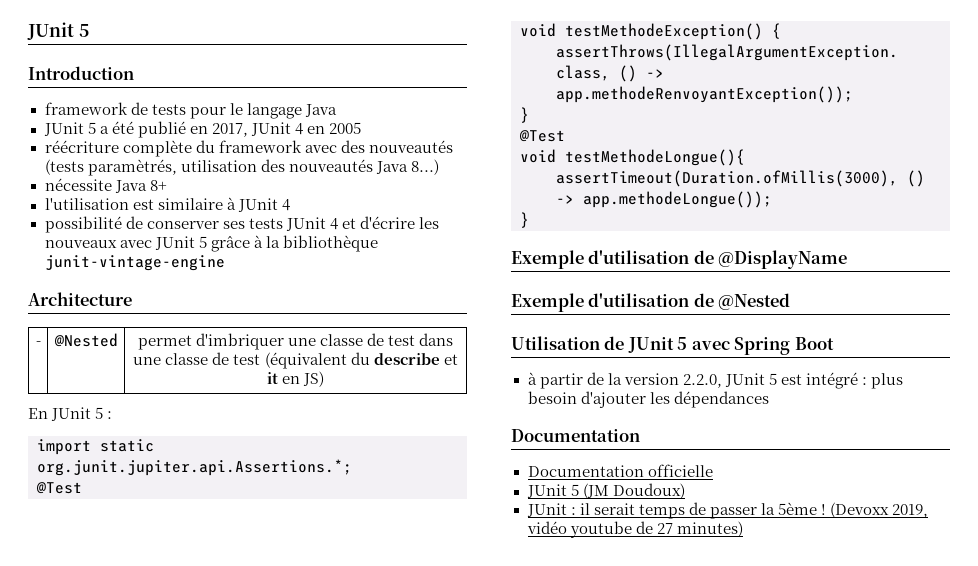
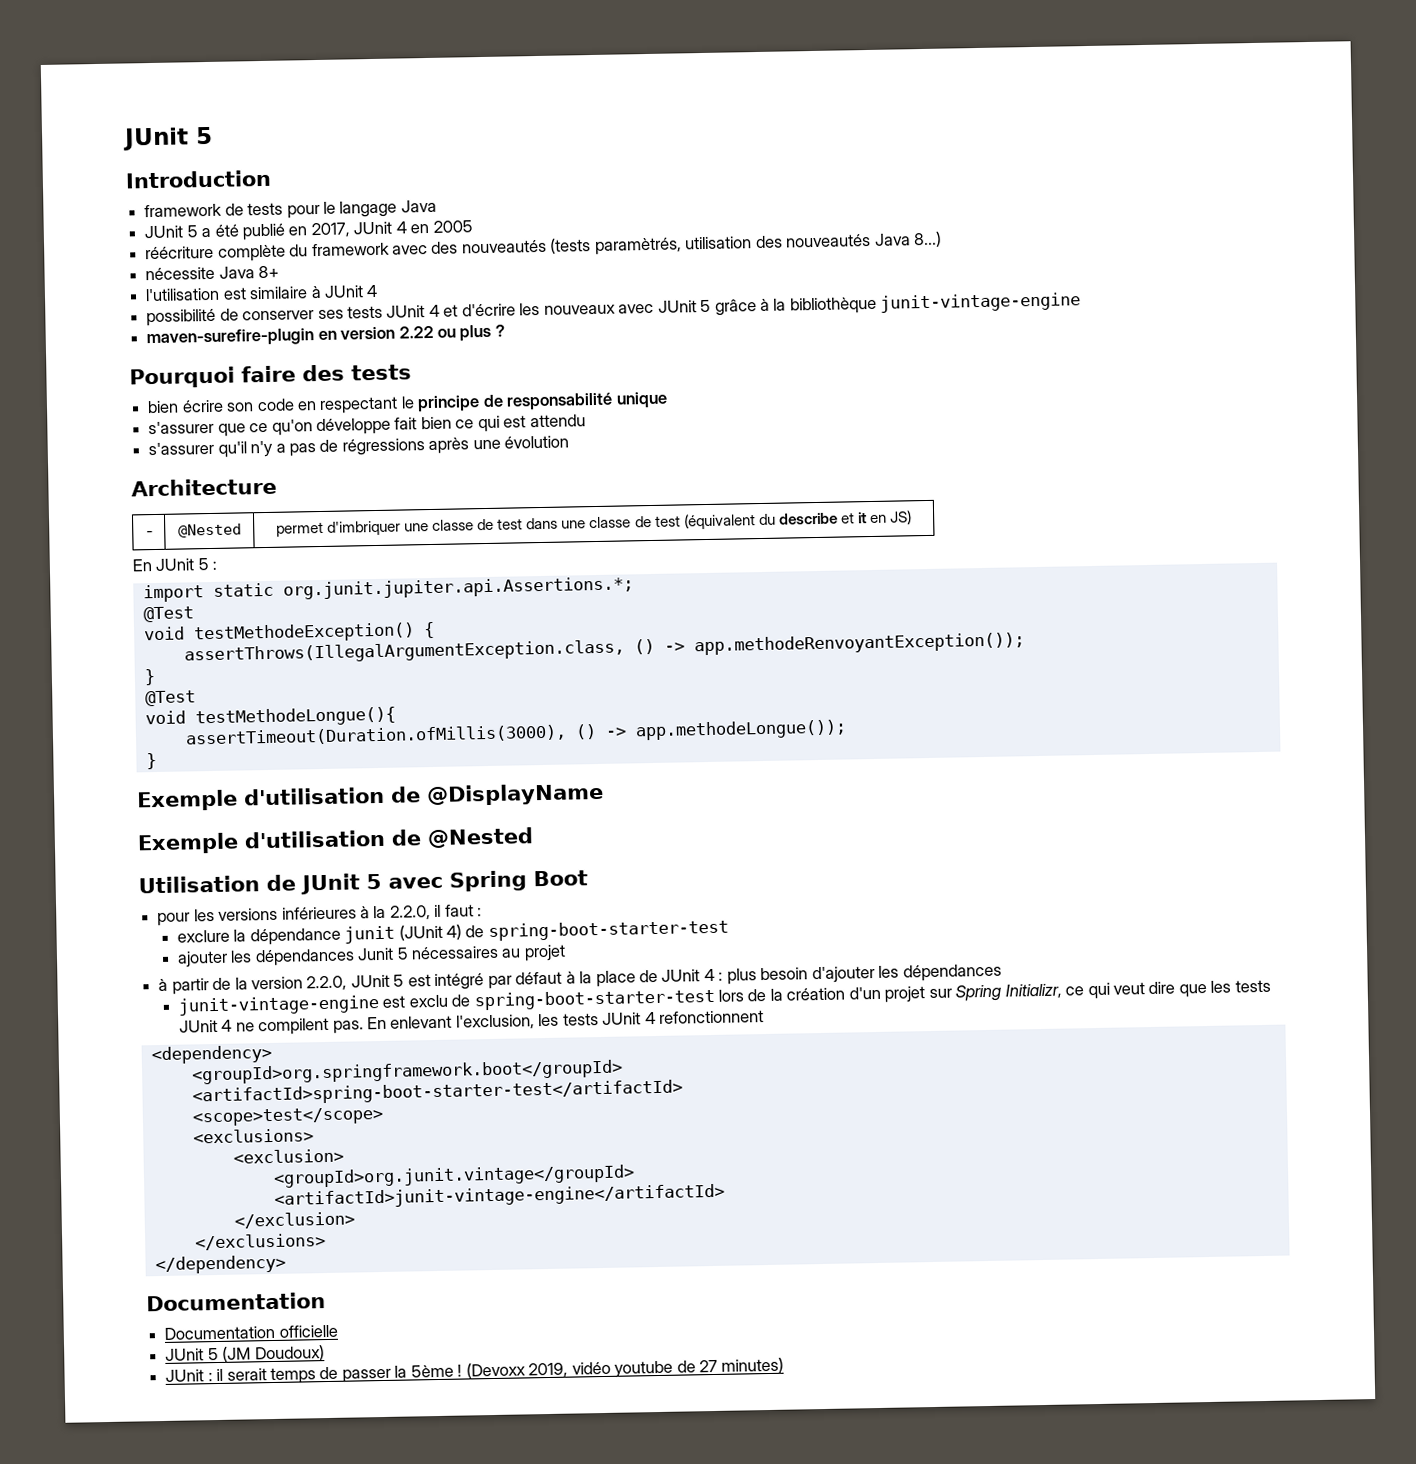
+ maven-surefire-plugin en version 2.22 ou plus ?
+ Pourquoi faire des tests
+ bien écrire son code en respectant le principe de responsabilité unique
+ s'assurer que ce qu'on développe fait bien ce qui est attendu
+ s'assurer qu'il n'y a pas de régressions après une évolution
+ pour les versions inférieures à la 2.2.0, il faut :
+ exclure la dépendance junit (JUnit 4) de spring-boot-starter-test
+ ajouter les dépendances Junit 5 nécessaires au projet
- à partir de la version 2.2.0, JUnit 5 est intégré : plus besoin d'ajouter les dépendances
+ à partir de la version 2.2.0, JUnit 5 est intégré par défaut à la place de JUnit 4 : plus besoin d'ajouter les dépendances
+ junit-vintage-engine est exclu de spring-boot-starter-test lors de la création d'un projet sur Spring Initializr, ce qui veut dire que les tests JUnit 4 ne compilent pas. En enlevant l'exclusion, les tests JUnit 4 refonctionnent
+ <dependency>
+ <groupId>org.springframework.boot</groupId>
+ <artifactId>spring-boot-starter-test</artifactId>
+ <scope>test</scope>
+ <exclusions>
+ <exclusion>
+ <groupId>org.junit.vintage</groupId>
+ <artifactId>junit-vintage-engine</artifactId>
+ </exclusion>
+ </exclusions>
+ </dependency>

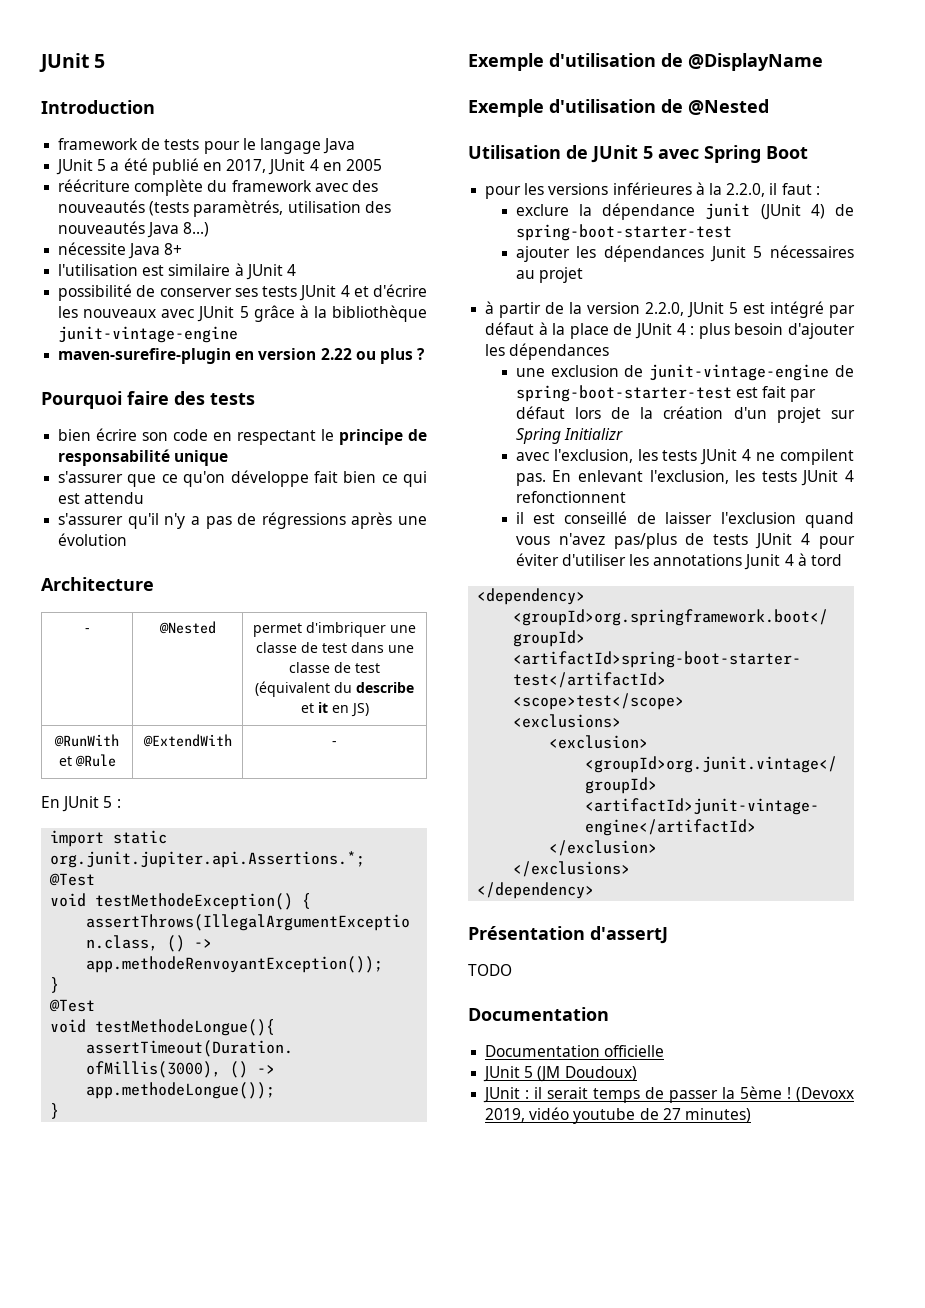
+ @RunWith et @Rule | @ExtendWith | -
- junit-vintage-engine est exclu de spring-boot-starter-test lors de la création d'un projet sur Spring Initializr, ce qui veut dire que les tests JUnit 4 ne compilent pas.
+ une exclusion de junit-vintage-engine de spring-boot-starter-test est fait par défaut lors de la création d'un projet sur Spring Initializr
+ avec l'exclusion, les tests JUnit 4 ne compilent pas.
+ il est conseillé de laisser l'exclusion quand vous n'avez pas/plus de tests JUnit 4 pour éviter d'utiliser les annotations Junit 4 à tord
+ Présentation d'assertJ
+ TODO

